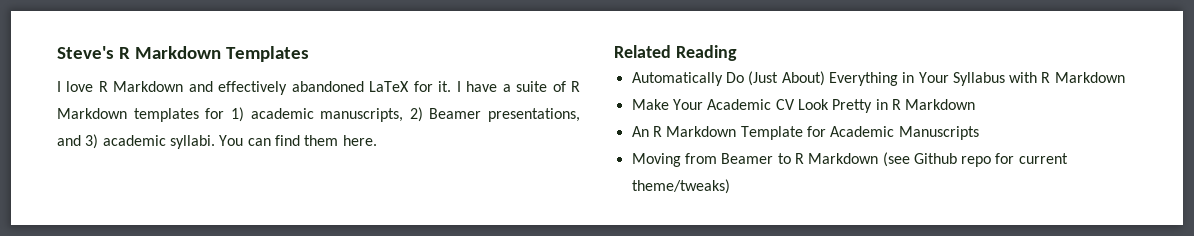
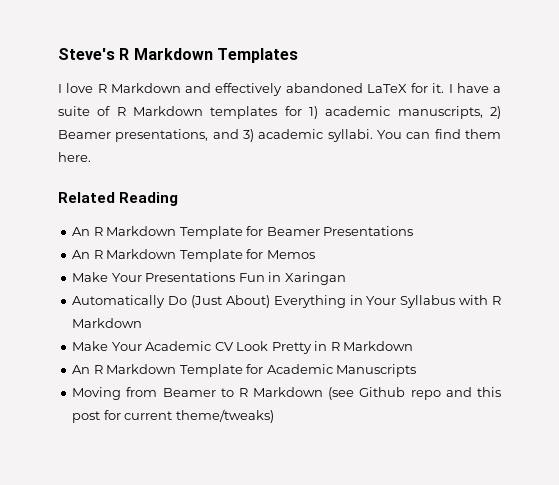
+ An R Markdown Template for Beamer Presentations
+ An R Markdown Template for Memos
+ Make Your Presentations Fun in Xaringan
- Moving from Beamer to R Markdown (see Github repo for current theme/tweaks)
+ Moving from Beamer to R Markdown (see Github repo and this post for current theme/tweaks)

